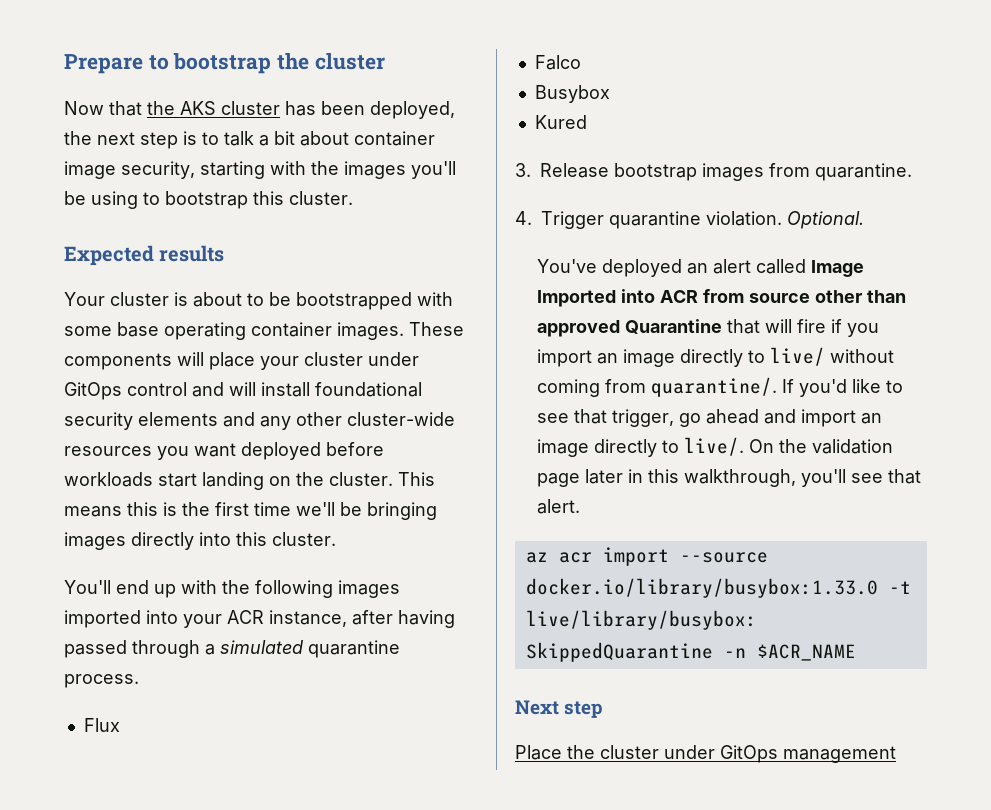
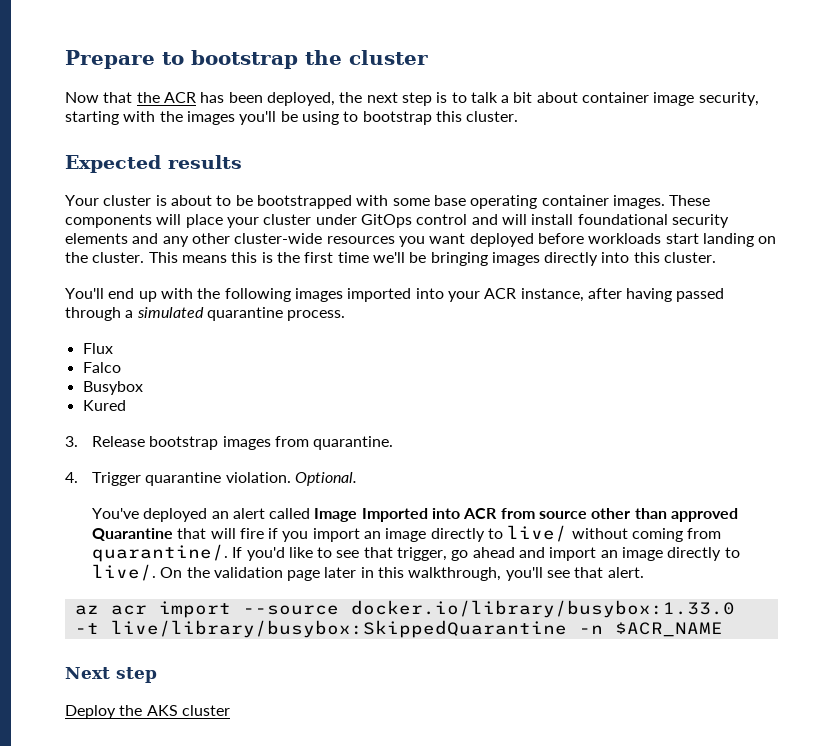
- Now that the AKS cluster has been deployed, the next step is to talk a bit about container image security, starting with the images you'll be using to bootstrap this cluster.
+ Now that the ACR has been deployed, the next step is to talk a bit about container image security, starting with the images you'll be using to bootstrap this cluster.
- Place the cluster under GitOps management
+ Deploy the AKS cluster

